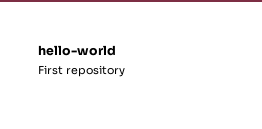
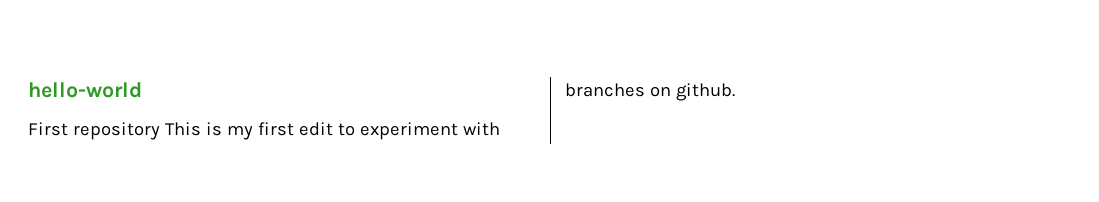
- First repository
+ First repository This is my first edit to experiment with branches on github.

